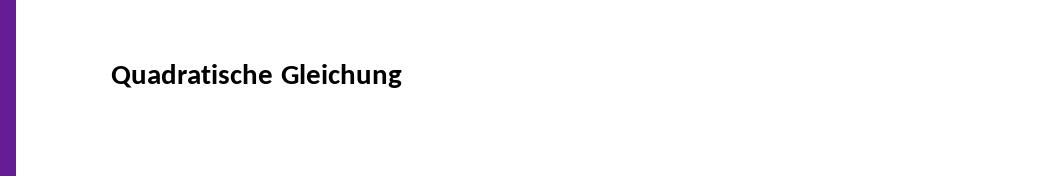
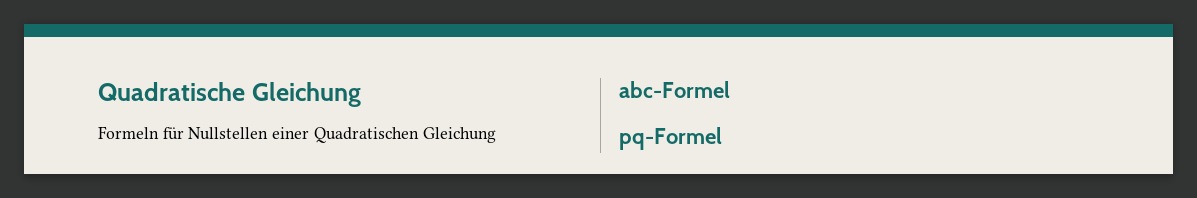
+ Formeln für Nullstellen einer Quadratischen Gleichung
+ abc-Formel
+ pq-Formel

